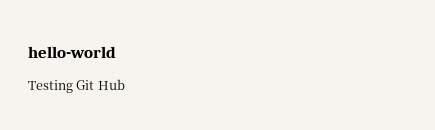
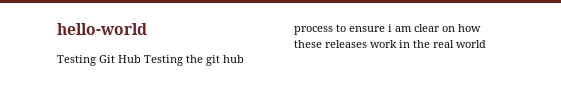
- Testing Git Hub
+ Testing Git Hub Testing the git hub process to ensure i am clear on how these releases work in the real world

